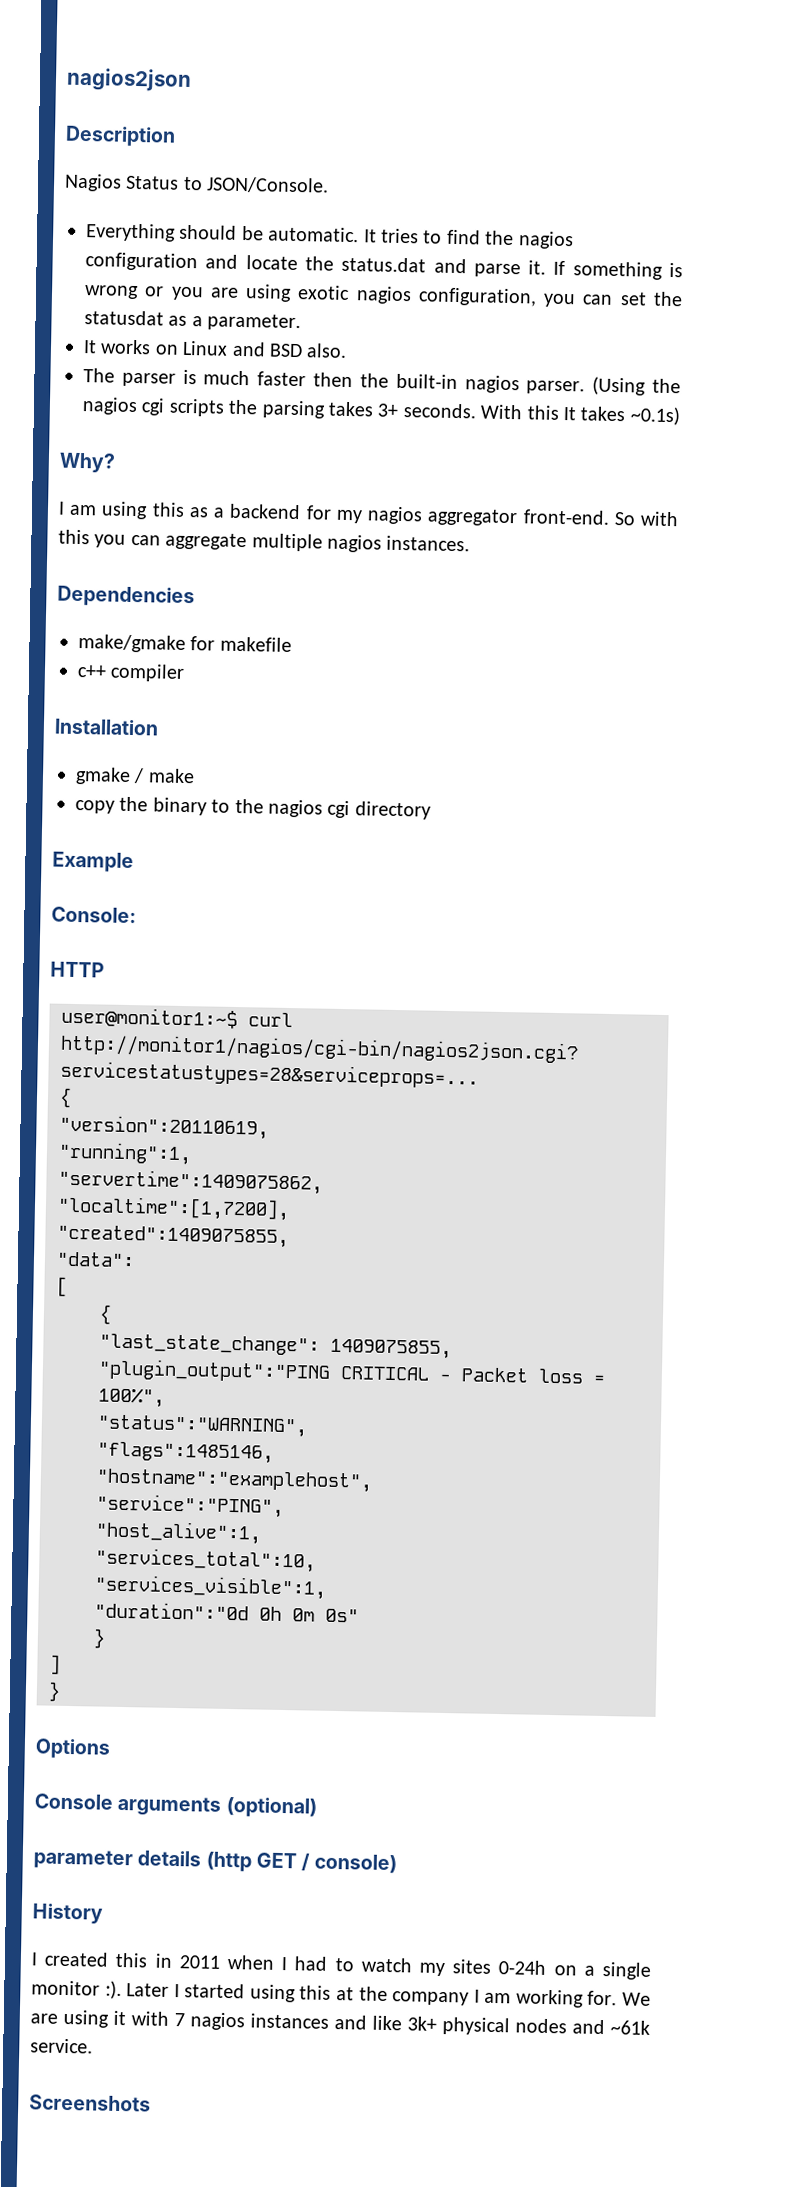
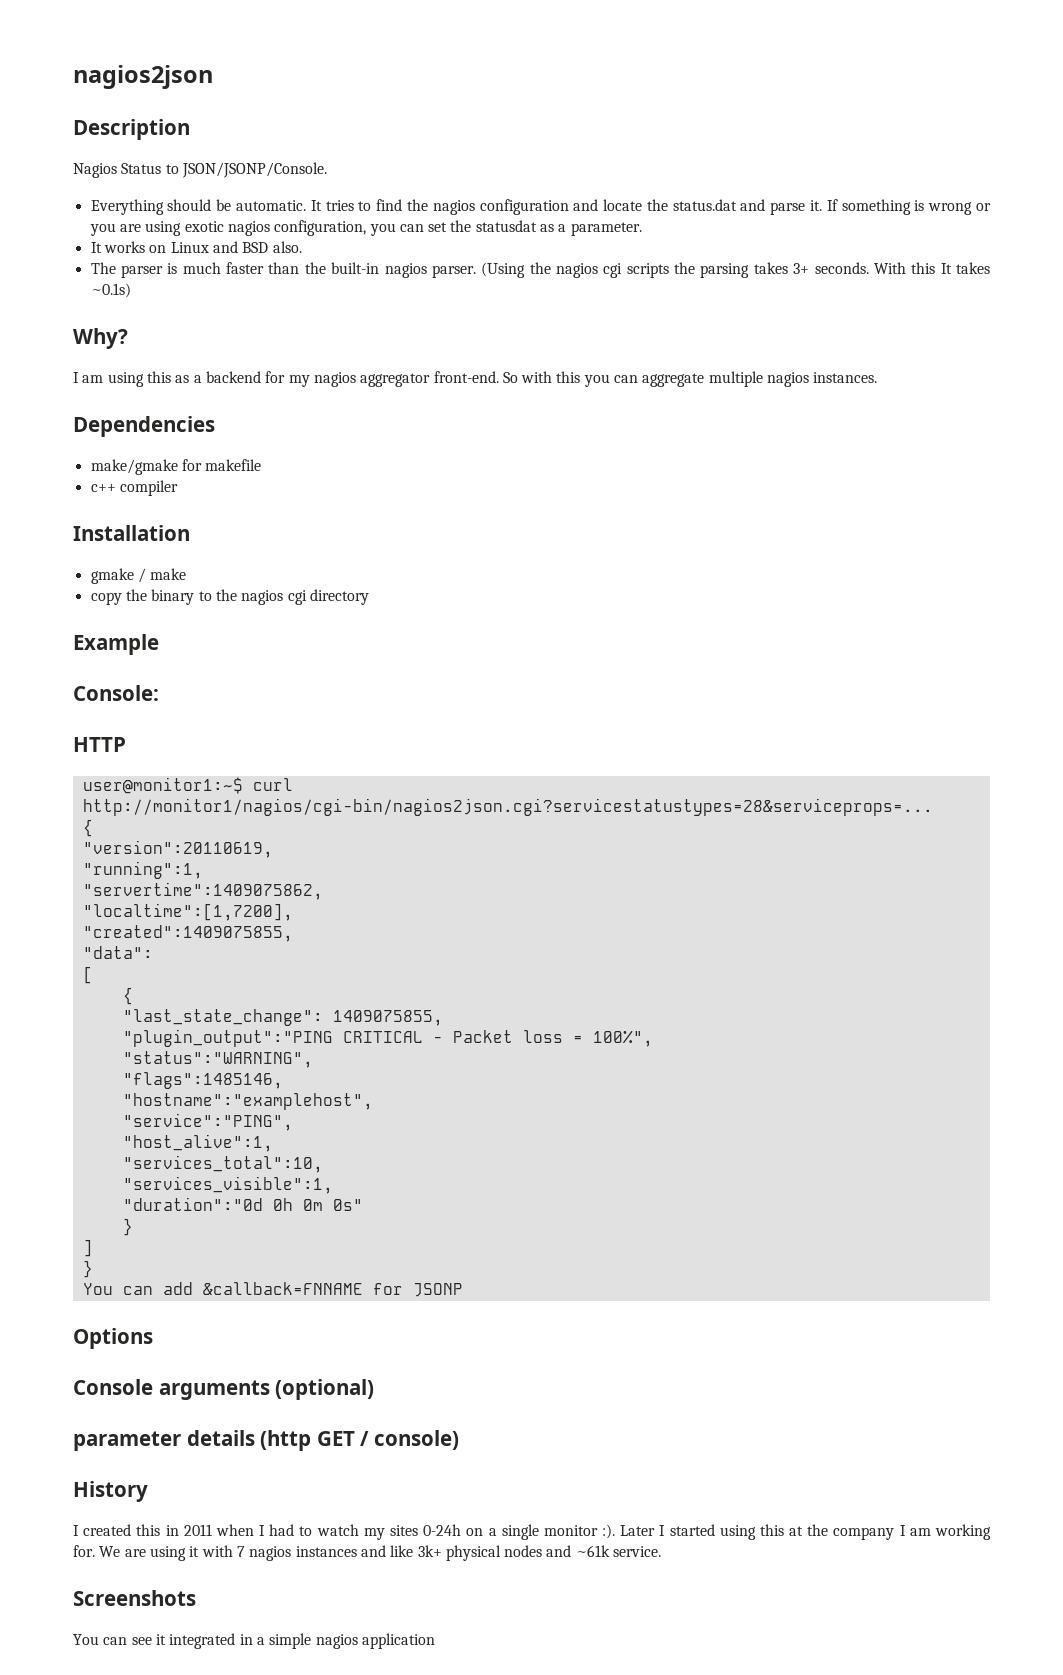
- Nagios Status to JSON/Console.
+ Nagios Status to JSON/JSONP/Console.
- The parser is much faster then the built-in nagios parser.
+ The parser is much faster than the built-in nagios parser.
+ You can add &callback=FNNAME for JSONP
+ You can see it integrated in a simple nagios application

